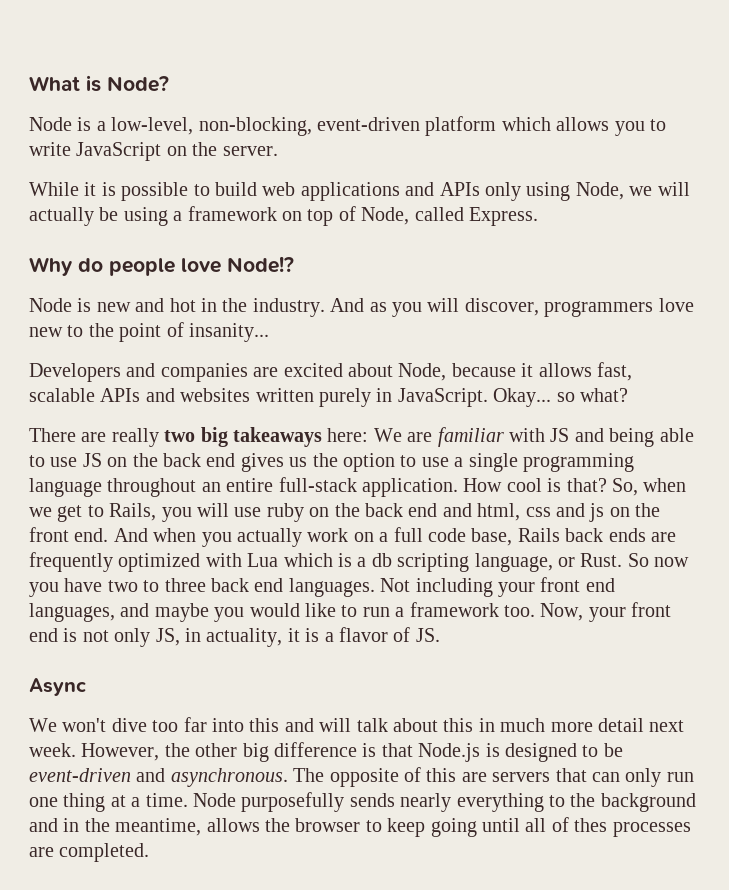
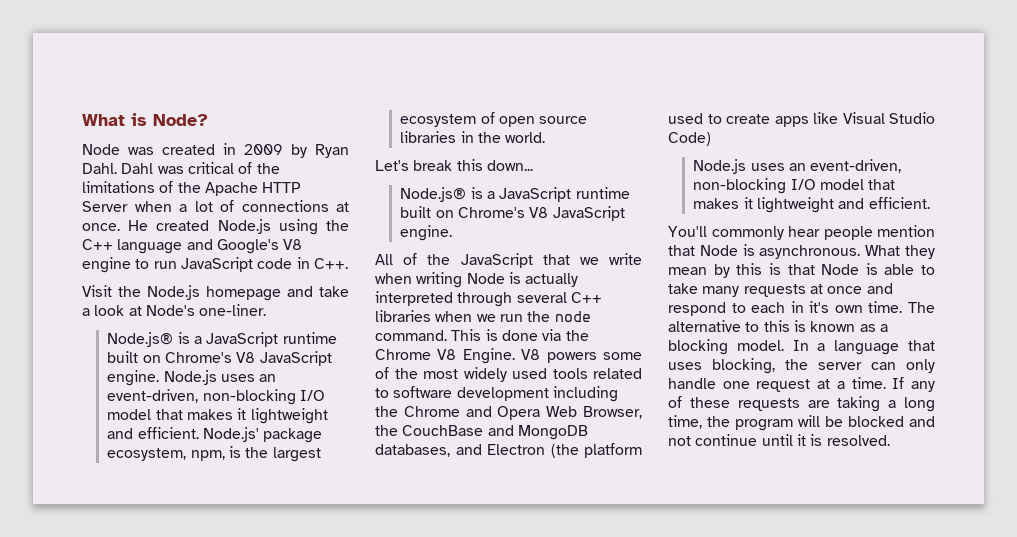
- Node is a low-level, non-blocking, event-driven platform which allows you to write JavaScript on the server.
- While it is possible to build web applications and APIs only using Node, we will actually be using a framework on top of Node, called Express.
- Why do people love Node!?
- Node is new and hot in the industry. And as you will discover, programmers love new to the point of insanity...
- Developers and companies are excited about Node, because it allows fast, scalable APIs and websites written purely in JavaScript. Okay... so what?
- There are really two big takeaways here: We are familiar with JS and being able to use JS on the back end gives us the option to use a single programming language throughout an entire full-stack application. How cool is that? So, when we get to Rails, you will use ruby on the back end and html, css and js on the front end. And when you actually work on a full code base, Rails back ends are frequently optimized with Lua which is a db scripting language, or Rust. So now you have two to three back end languages. Not including your front end languages, and maybe you would like to run a framework too. Now, your front end is not only JS, in actuality, it is a flavor of JS.
- Async
- We won't dive too far into this and will talk about this in much more detail next week. However, the other big difference is that Node.js is designed to be event-driven and asynchronous. The opposite of this are servers that can only run one thing at a time. Node purposefully sends nearly everything to the background and in the meantime, allows the browser to keep going until all of thes processes are completed.
+ Node was created in 2009 by Ryan Dahl. Dahl was critical of the limitations of the Apache HTTP Server when a lot of connections at once. He created Node.js using the C++ language and Google's V8 engine to run JavaScript code in C++.
+ Visit the Node.js homepage and take a look at Node's one-liner.
+ Node.js® is a JavaScript runtime built on Chrome's V8 JavaScript engine. Node.js uses an event-driven, non-blocking I/O model that makes it lightweight and efficient. Node.js' package ecosystem, npm, is the largest ecosystem of open source libraries in the world.
+ Let's break this down...
+ Node.js® is a JavaScript runtime built on Chrome's V8 JavaScript engine.
+ All of the JavaScript that we write when writing Node is actually interpreted through several C++ libraries when we run the node command. This is done via the Chrome V8 Engine. V8 powers some of the most widely used tools related to software development including the Chrome and Opera Web Browser, the CouchBase and MongoDB databases, and Electron (the platform used to create apps like Visual Studio Code)
+ Node.js uses an event-driven, non-blocking I/O model that makes it lightweight and efficient.
+ You'll commonly hear people mention that Node is asynchronous. What they mean by this is that Node is able to take many requests at once and respond to each in it's own time. The alternative to this is known as a blocking model. In a language that uses blocking, the server can only handle one request at a time. If any of these requests are taking a long time, the program will be blocked and not continue until it is resolved.

